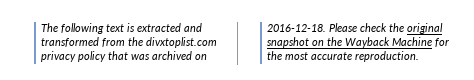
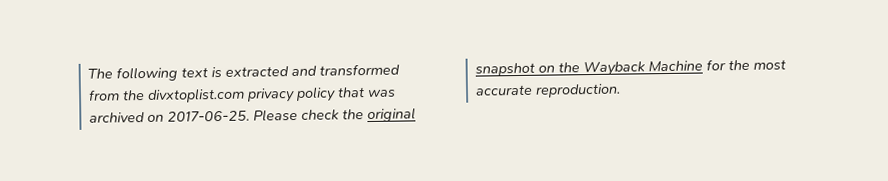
- The following text is extracted and transformed from the divxtoplist.com privacy policy that was archived on 2016-12-18.
+ The following text is extracted and transformed from the divxtoplist.com privacy policy that was archived on 2017-06-25.

